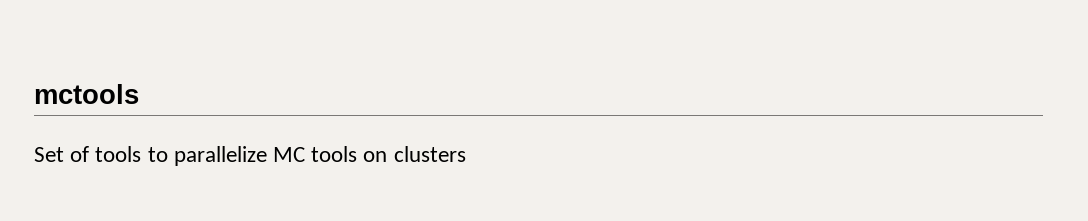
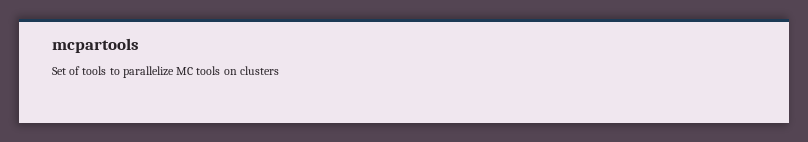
- mctools
+ mcpartools

